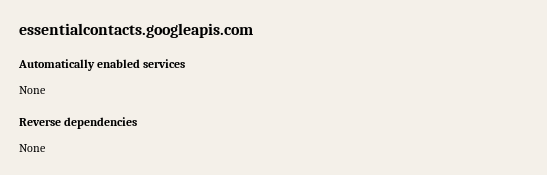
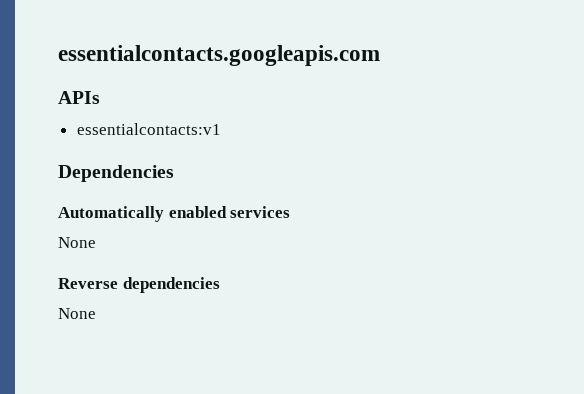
+ APIs
+ essentialcontacts:v1
+ Dependencies

